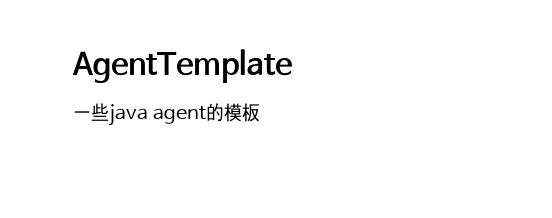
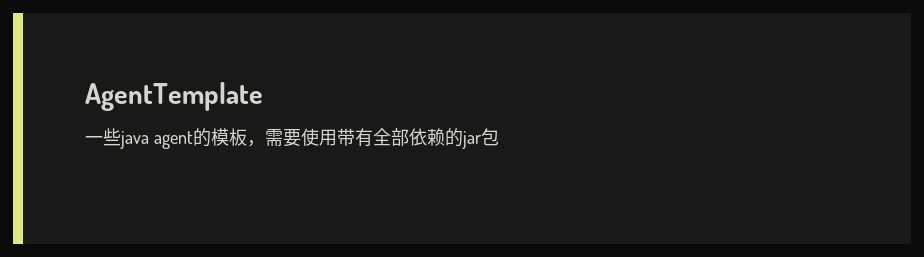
- 一些java agent的模板
+ 一些java agent的模板，需要使用带有全部依赖的jar包

